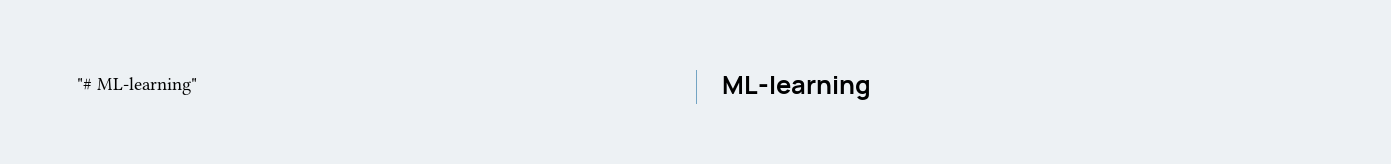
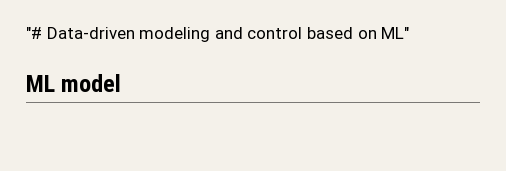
- "# ML-learning"
- ML-learning
+ "# Data-driven modeling and control based on ML"
+ ML model

